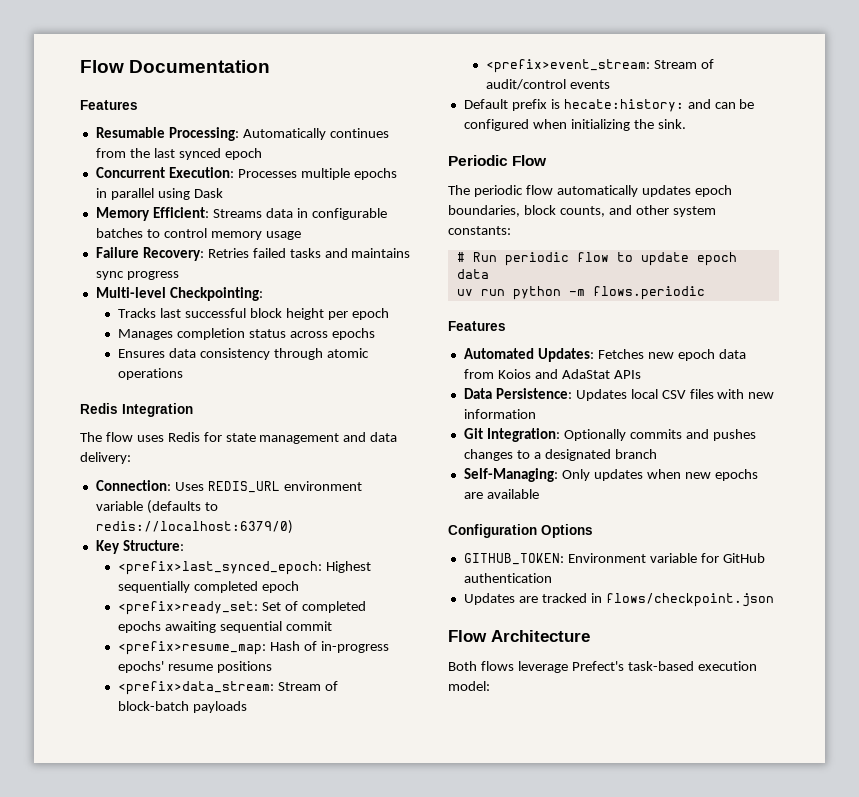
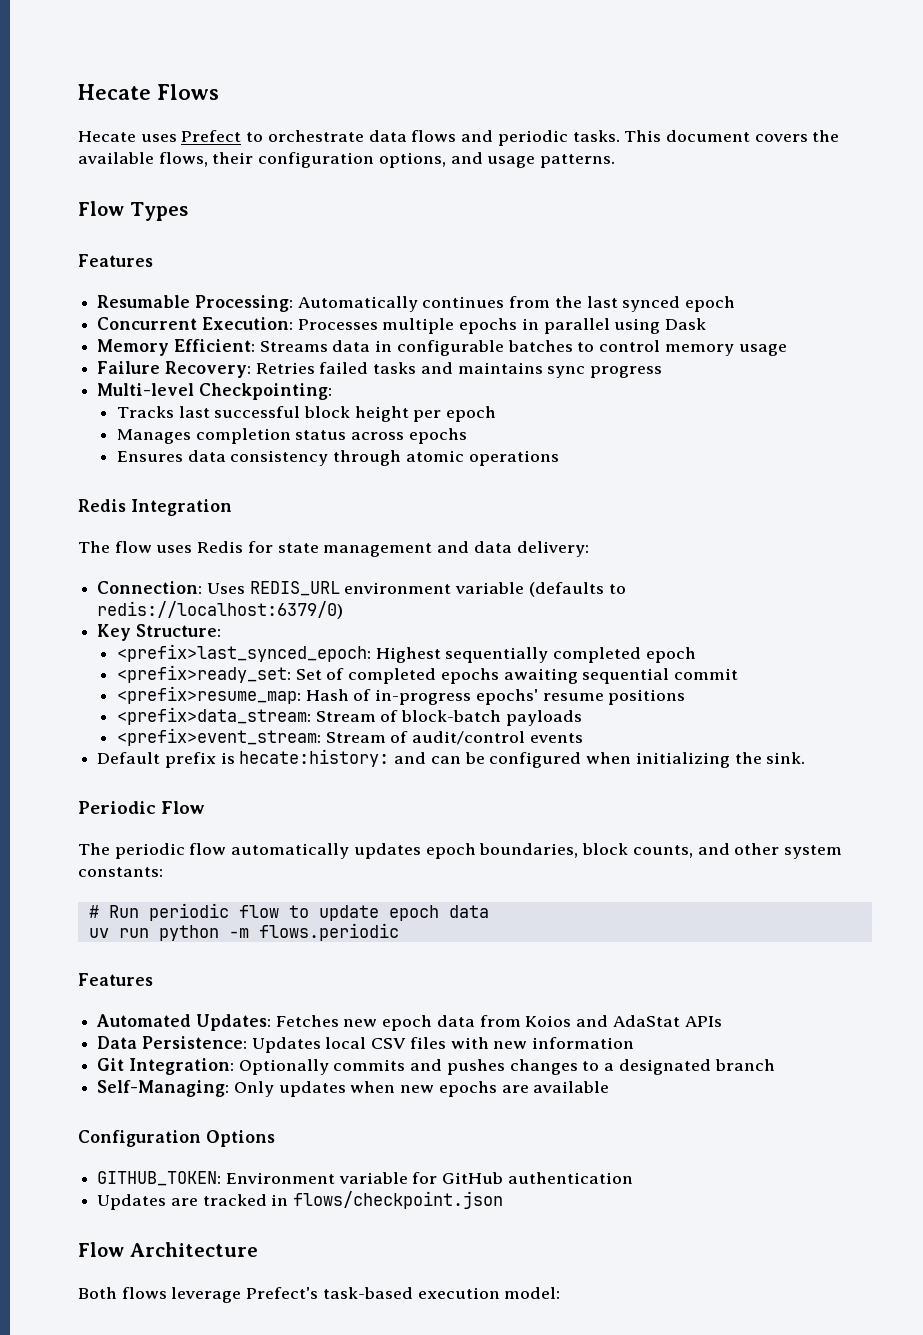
- Flow Documentation
+ Hecate Flows
+ Hecate uses Prefect to orchestrate data flows and periodic tasks. This document covers the available flows, their configuration options, and usage patterns.
+ Flow Types

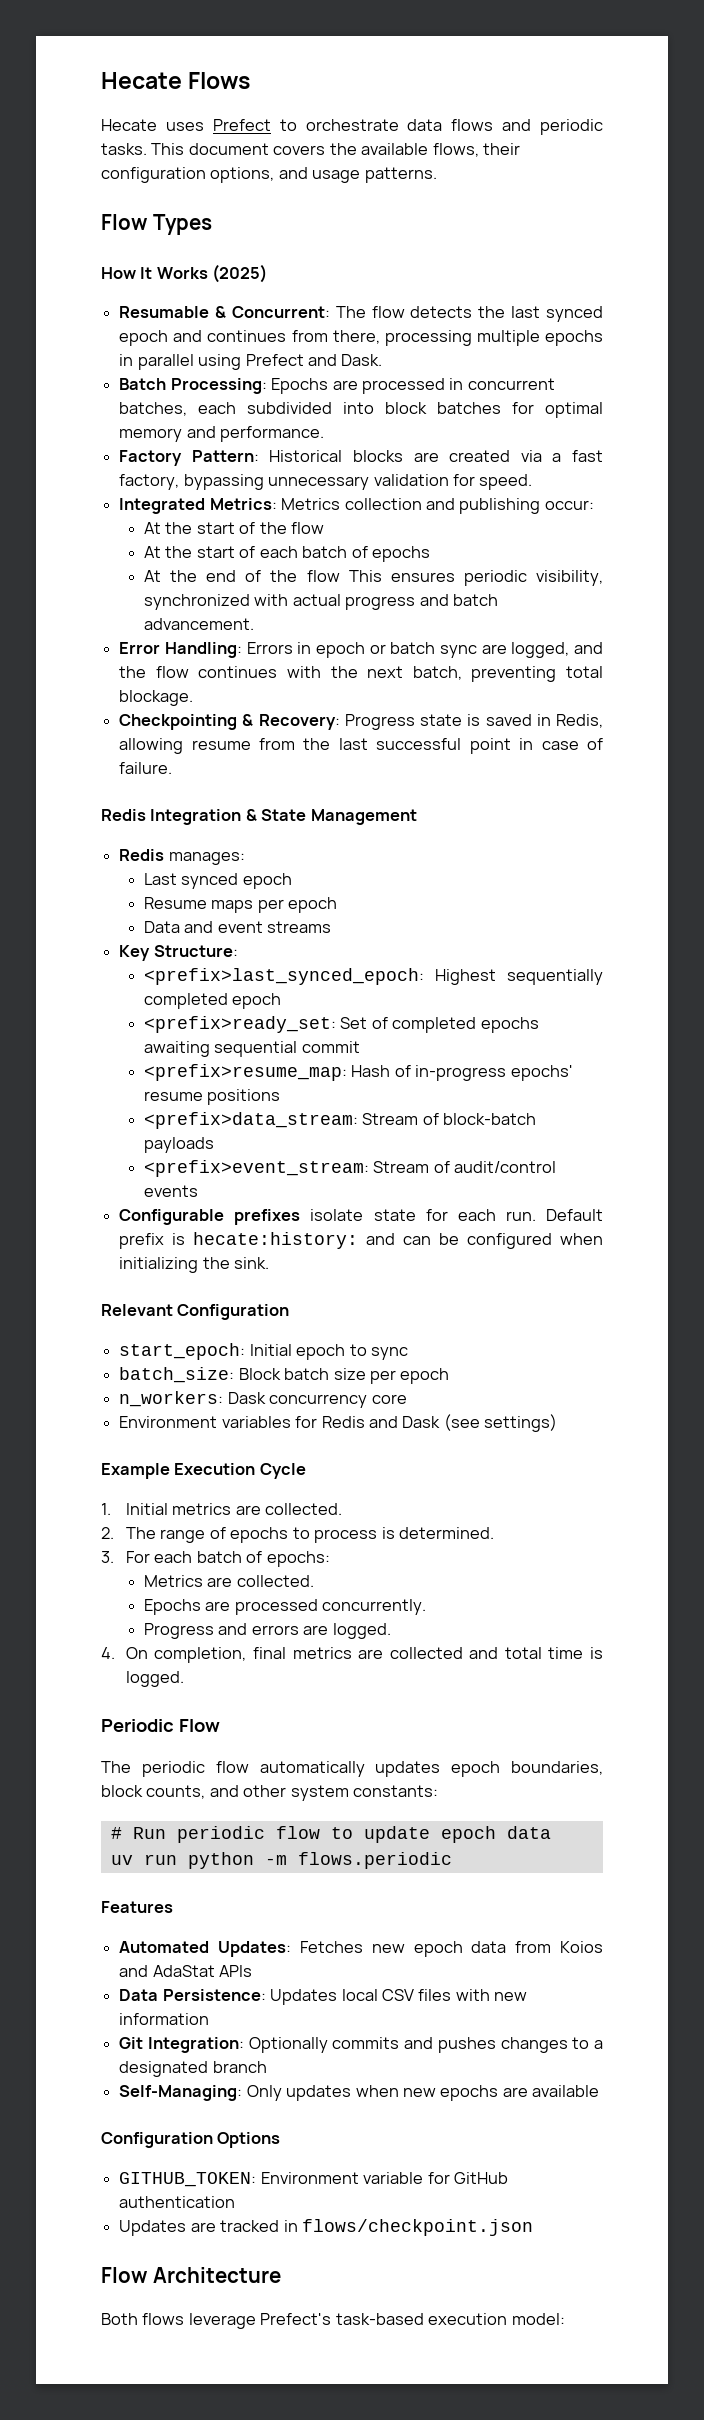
  Flow Types
- Features
- Resumable Processing: Automatically continues from the last synced epoch
- Concurrent Execution: Processes multiple epochs in parallel using Dask
- Memory Efficient: Streams data in configurable batches to control memory usage
- Failure Recovery: Retries failed tasks and maintains sync progress
- Multi-level Checkpointing:
- Tracks last successful block height per epoch
- Manages completion status across epochs
- Ensures data consistency through atomic operations
- Redis Integration
- The flow uses Redis for state management and data delivery:
- Connection: Uses REDIS_URL environment variable (defaults to redis://localhost:6379/0)
+ How It Works (2025)
+ Resumable & Concurrent: The flow detects the last synced epoch and continues from there, processing multiple epochs in parallel using Prefect and Dask.
+ Batch Processing: Epochs are processed in concurrent batches, each subdivided into block batches for optimal memory and performance.
+ Factory Pattern: Historical blocks are created via a fast factory, bypassing unnecessary validation for speed.
+ Integrated Metrics: Metrics collection and publishing occur:
+ At the start of the flow
+ At the start of each batch of epochs
+ At the end of the flow This ensures periodic visibility, synchronized with actual progress and batch advancement.
+ Error Handling: Errors in epoch or batch sync are logged, and the flow continues with the next batch, preventing total blockage.
+ Checkpointing & Recovery: Progress state is saved in Redis, allowing resume from the last successful point in case of failure.
+ Redis Integration & State Management
+ Redis manages:
+ Last synced epoch
+ Resume maps per epoch
+ Data and event streams
+ Configurable prefixes isolate state for each run.
+ Relevant Configuration
+ start_epoch: Initial epoch to sync
+ batch_size: Block batch size per epoch
+ n_workers: Dask concurrency core
+ Environment variables for Redis and Dask (see settings)
+ Example Execution Cycle
+ 1. Initial metrics are collected.
+ 2. The range of epochs to process is determined.
+ 3. For each batch of epochs:
+ Metrics are collected.
+ Epochs are processed concurrently.
+ Progress and errors are logged.
+ 4. On completion, final metrics are collected and total time is logged.

